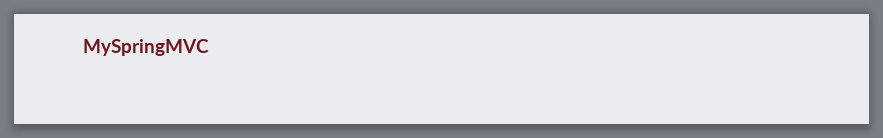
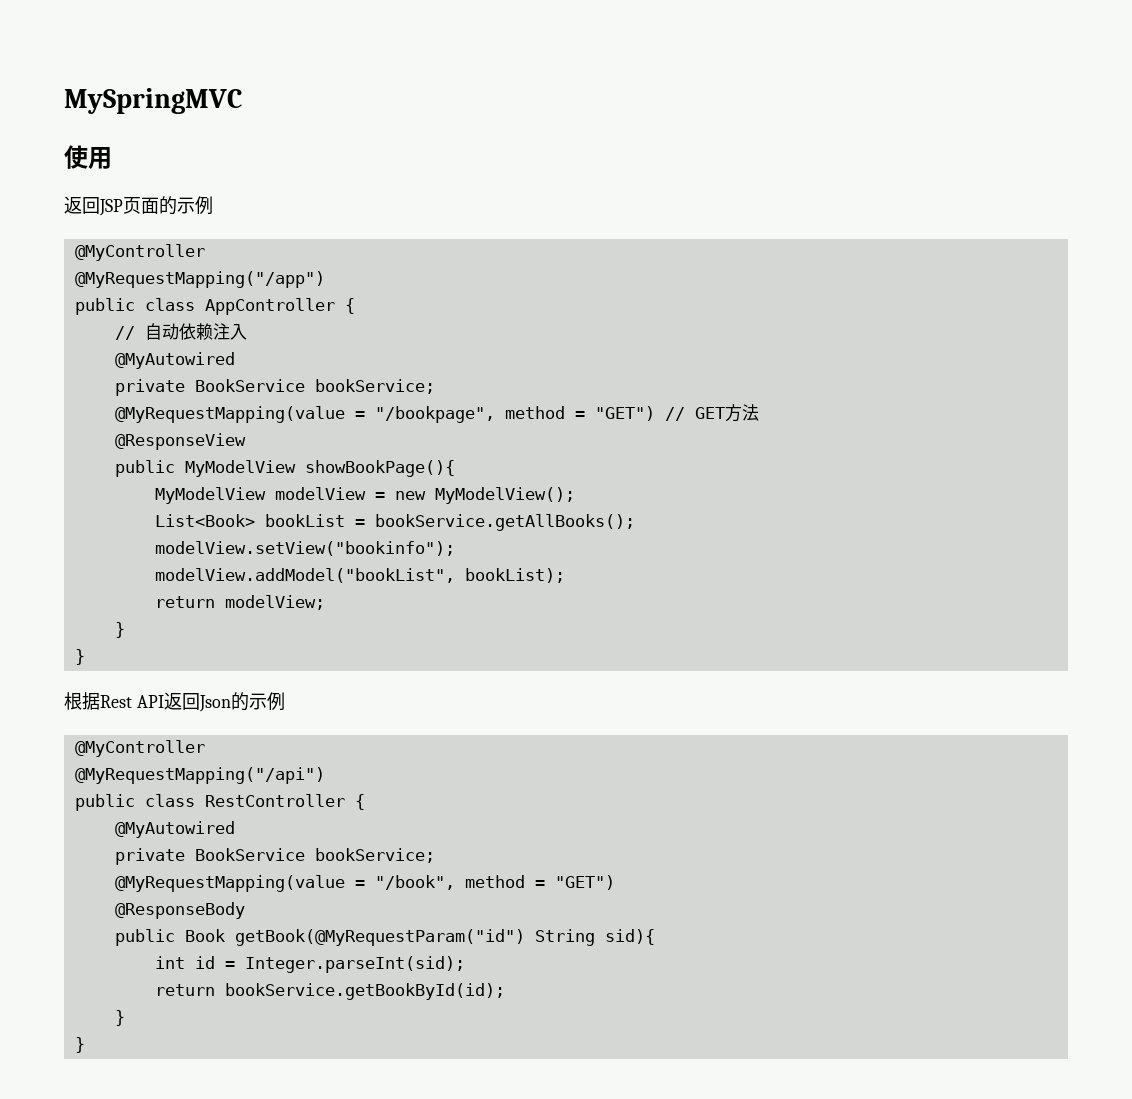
+ 使用
+ 返回JSP页面的示例
+ @MyController
+ @MyRequestMapping("/app")
+ public class AppController {
+ // 自动依赖注入
+ @MyAutowired
+ private BookService bookService;
+ @MyRequestMapping(value = "/bookpage", method = "GET") // GET方法
+ @ResponseView
+ public MyModelView showBookPage(){
+ MyModelView modelView = new MyModelView();
+ List<Book> bookList = bookService.getAllBooks();
+ modelView.setView("bookinfo");
+ modelView.addModel("bookList", bookList);
+ return modelView;
+ }
+ }
+ 根据Rest API返回Json的示例
+ @MyController
+ @MyRequestMapping("/api")
+ public class RestController {
+ @MyAutowired
+ private BookService bookService;
+ @MyRequestMapping(value = "/book", method = "GET")
+ @ResponseBody
+ public Book getBook(@MyRequestParam("id") String sid){
+ int id = Integer.parseInt(sid);
+ return bookService.getBookById(id);
+ }
+ }

